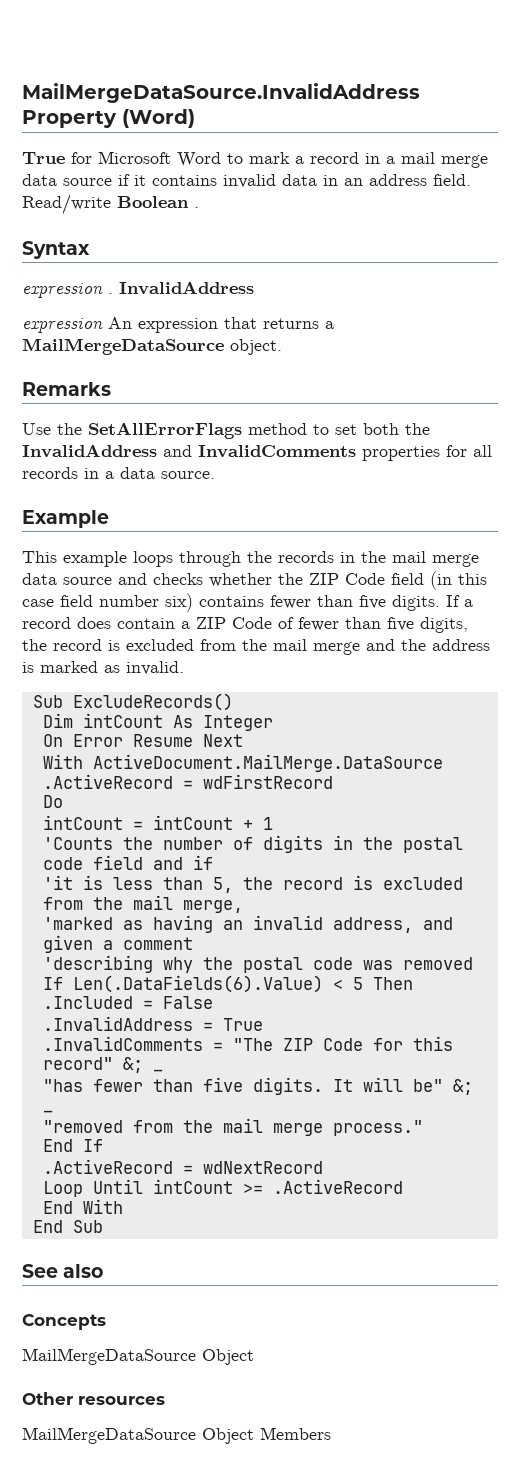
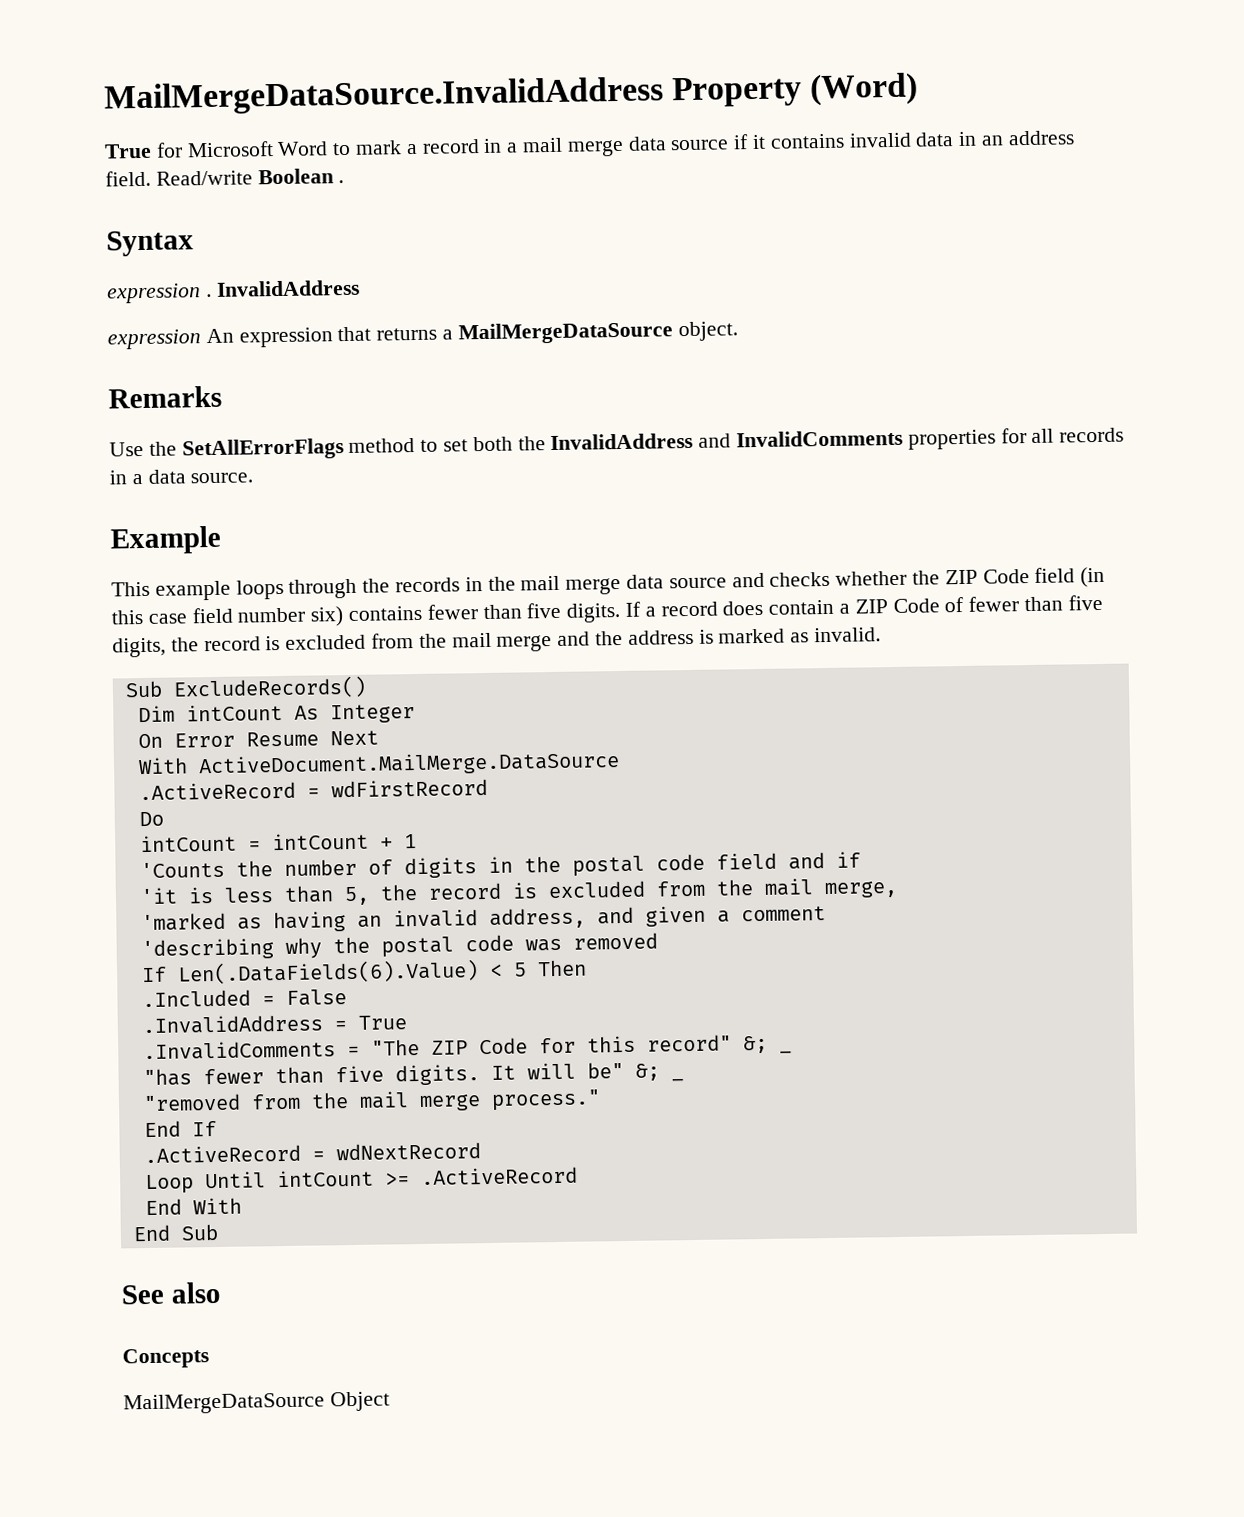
- Other resources
- MailMergeDataSource Object Members

